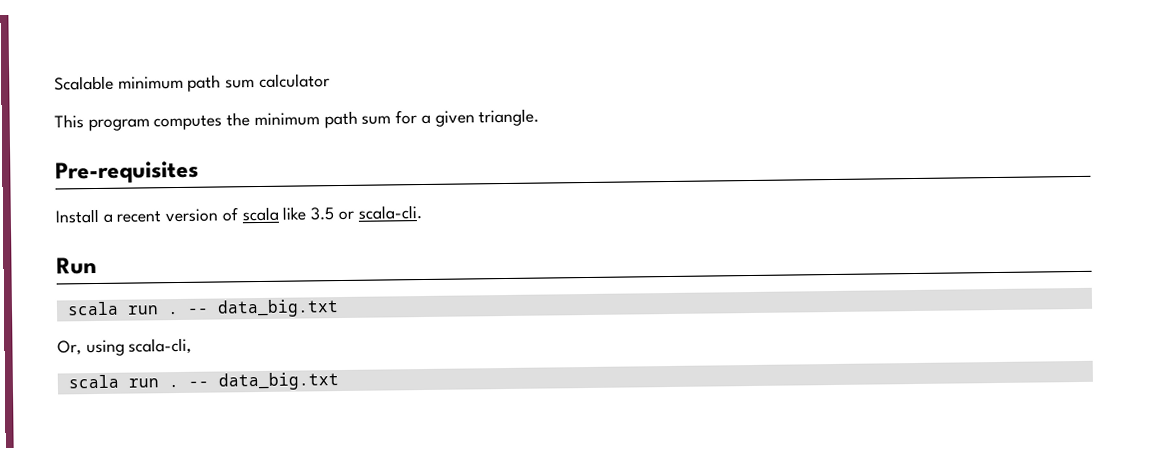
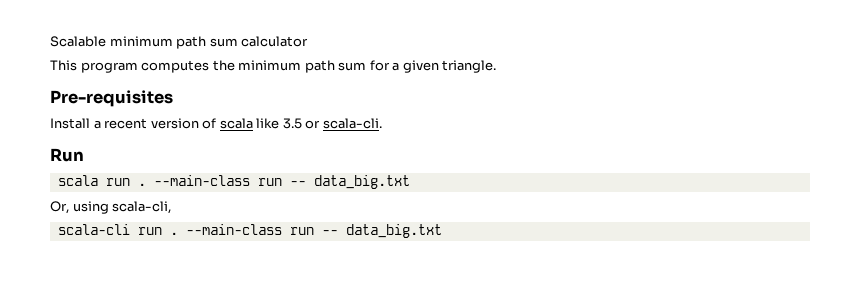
  Run
- scala run . -- data_big.txt
+ scala run . --main-class run -- data_big.txt
  Or, using scala-cli,
- scala run . -- data_big.txt
+ scala-cli run . --main-class run -- data_big.txt

